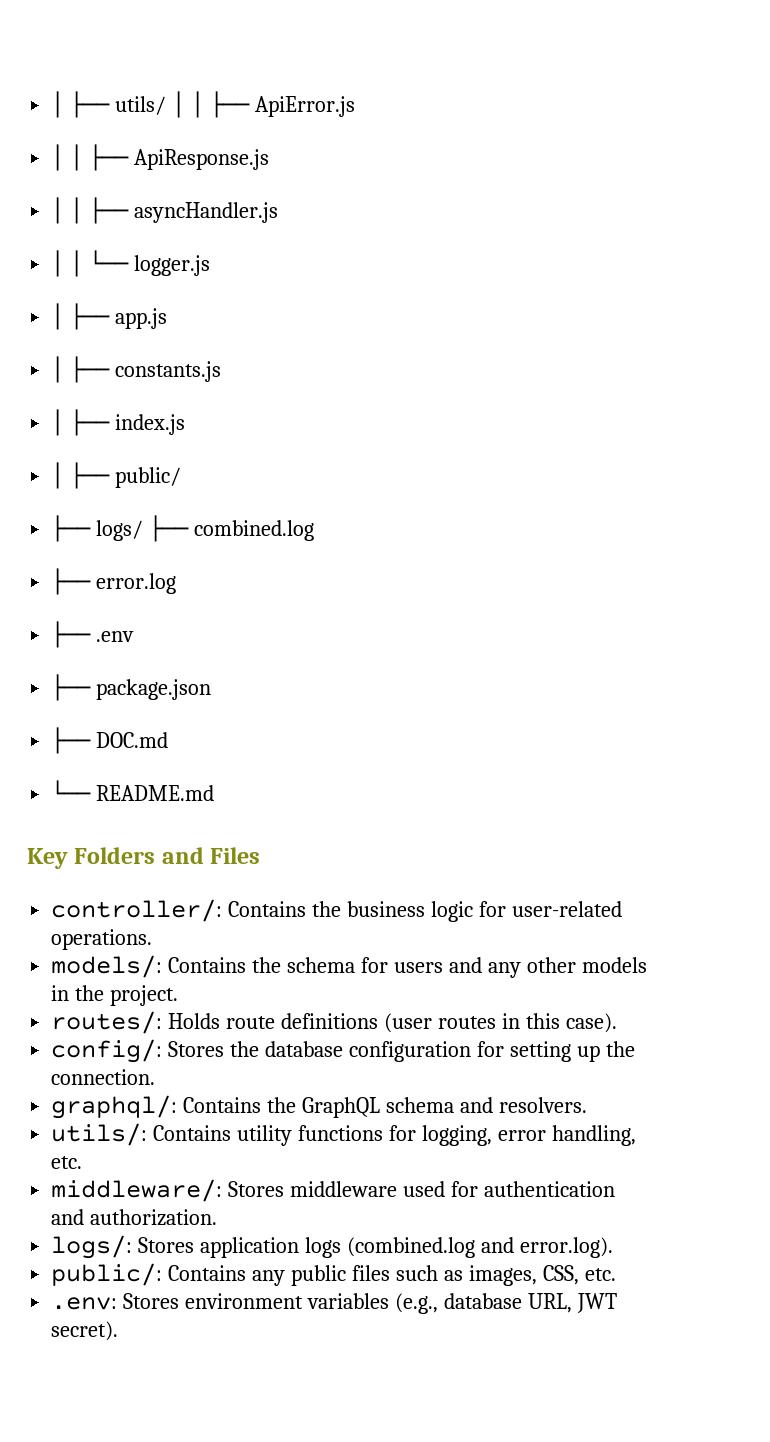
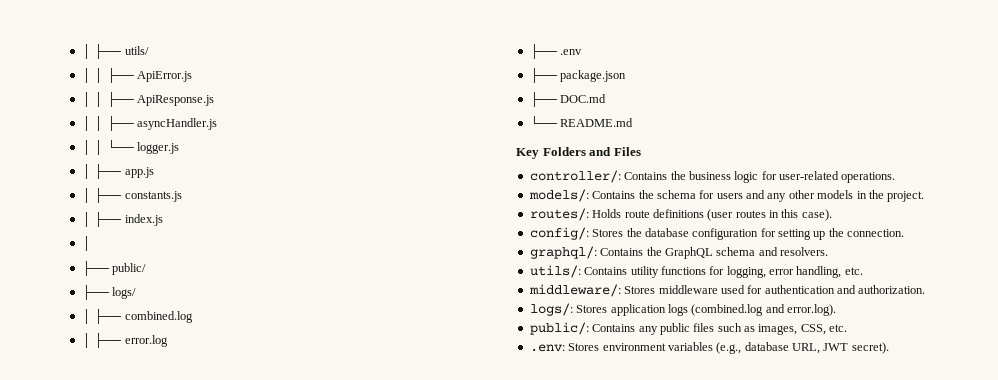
- │ ├── utils/ │ │ ├── ApiError.js
+ │ ├── utils/
+ │ │ ├── ApiError.js
  │ ├── index.js
- │ ├── public/
+ │
+ ├── public/
- ├── logs/ ├── combined.log
+ ├── logs/
+ │ ├── combined.log
- ├── error.log
+ │ ├── error.log

